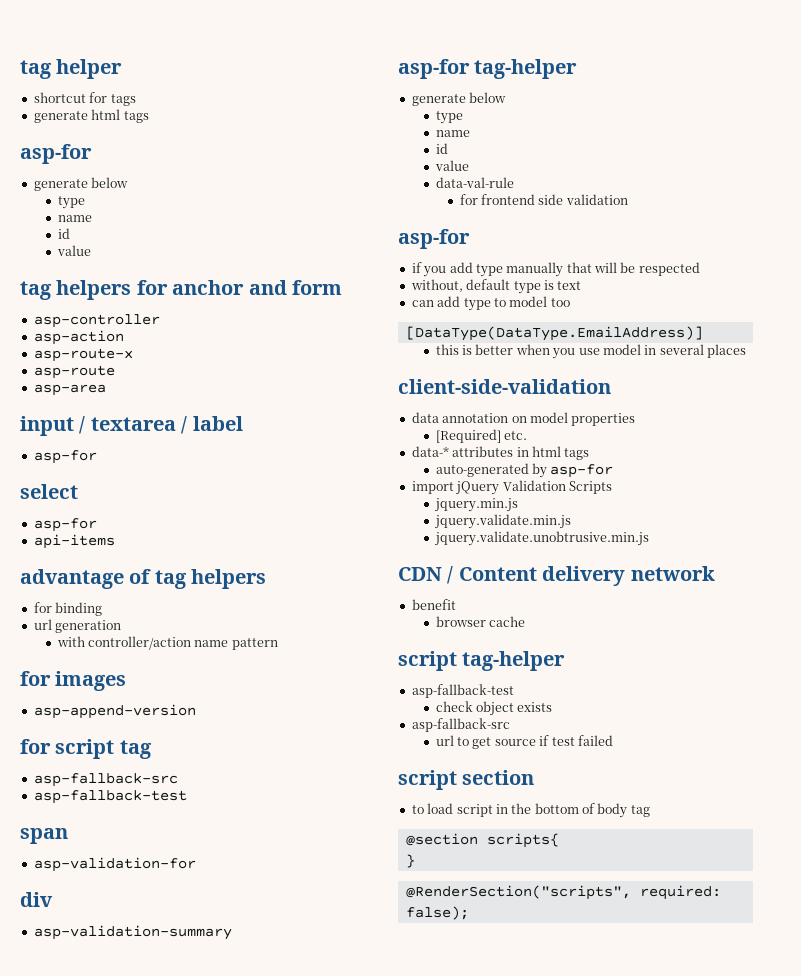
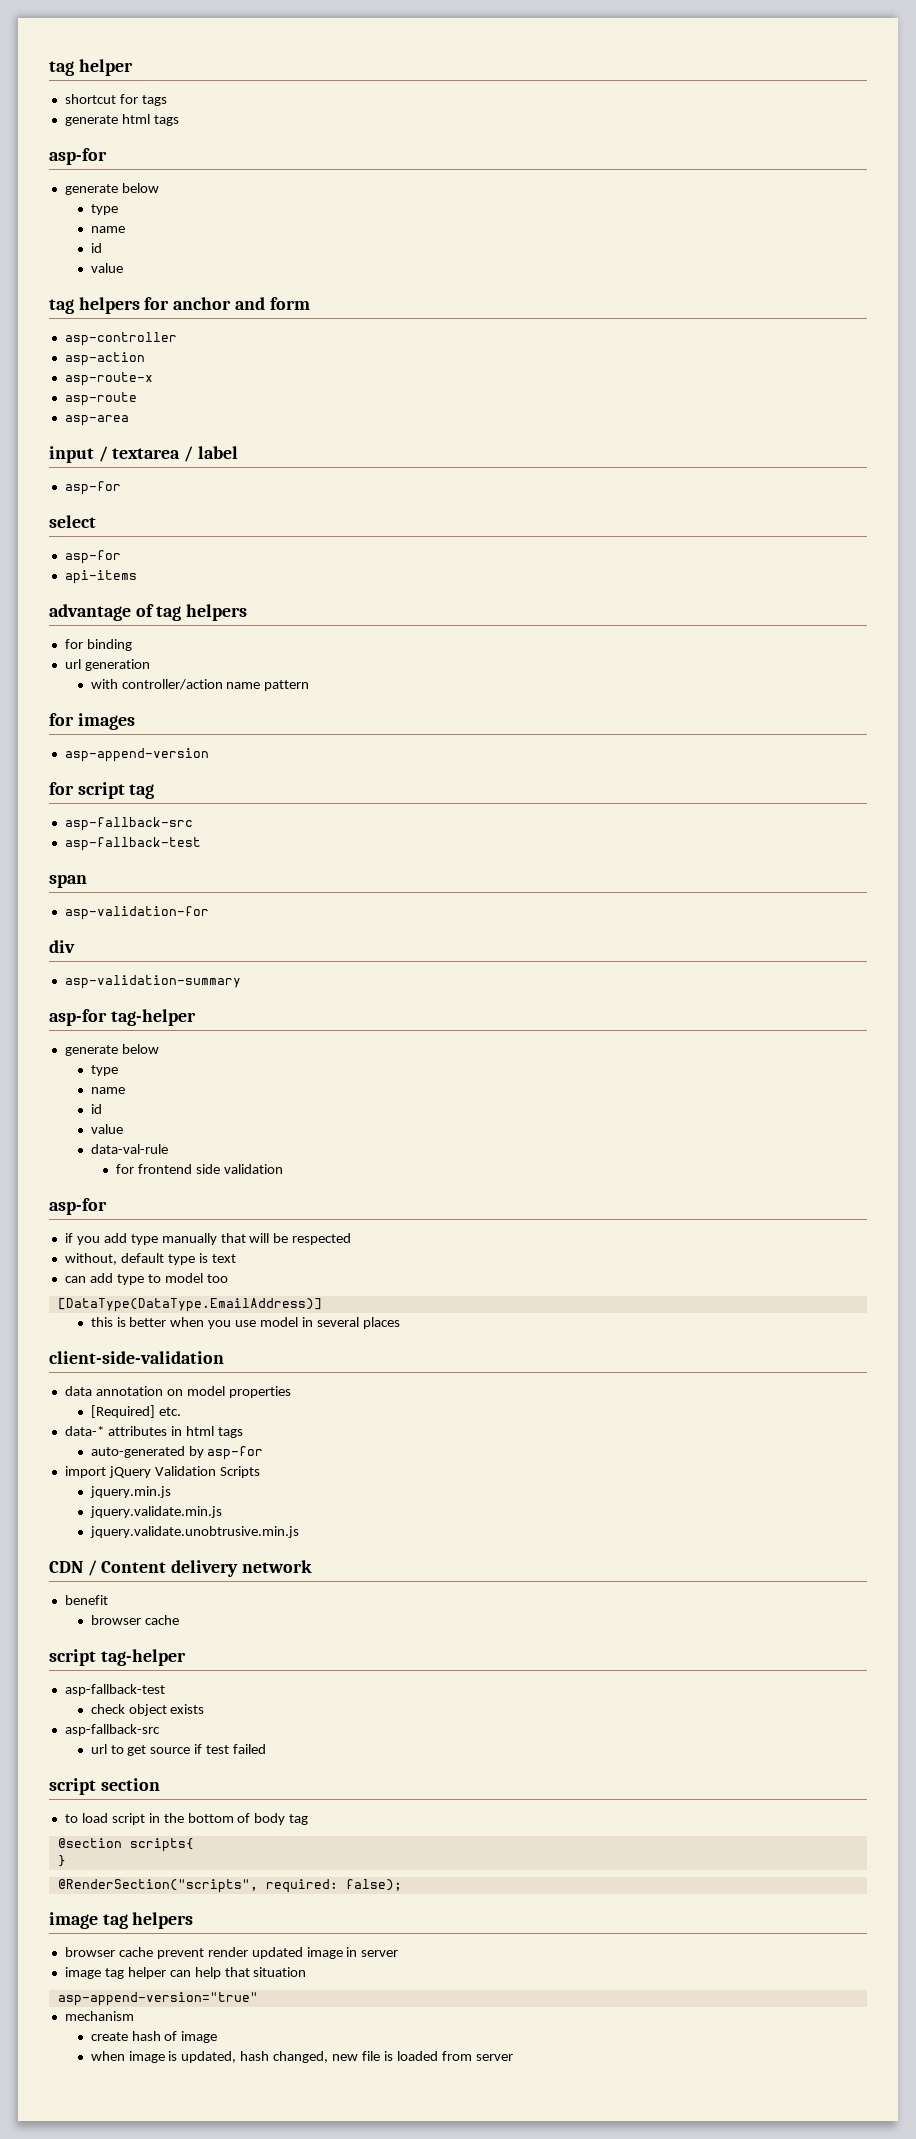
+ image tag helpers
+ browser cache prevent render updated image in server
+ image tag helper can help that situation
+ asp-append-version="true"
+ mechanism
+ create hash of image
+ when image is updated, hash changed, new file is loaded from server

